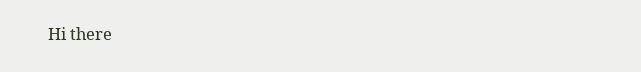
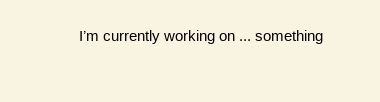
- Hi there
+ I’m currently working on ... something

